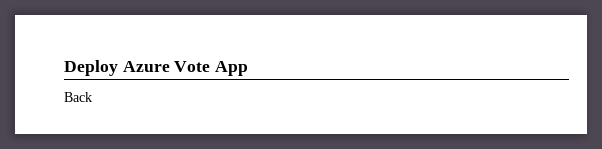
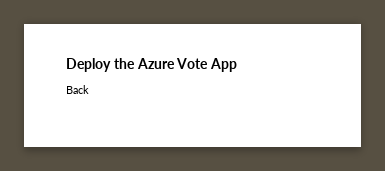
- Deploy Azure Vote App
+ Deploy the Azure Vote App

